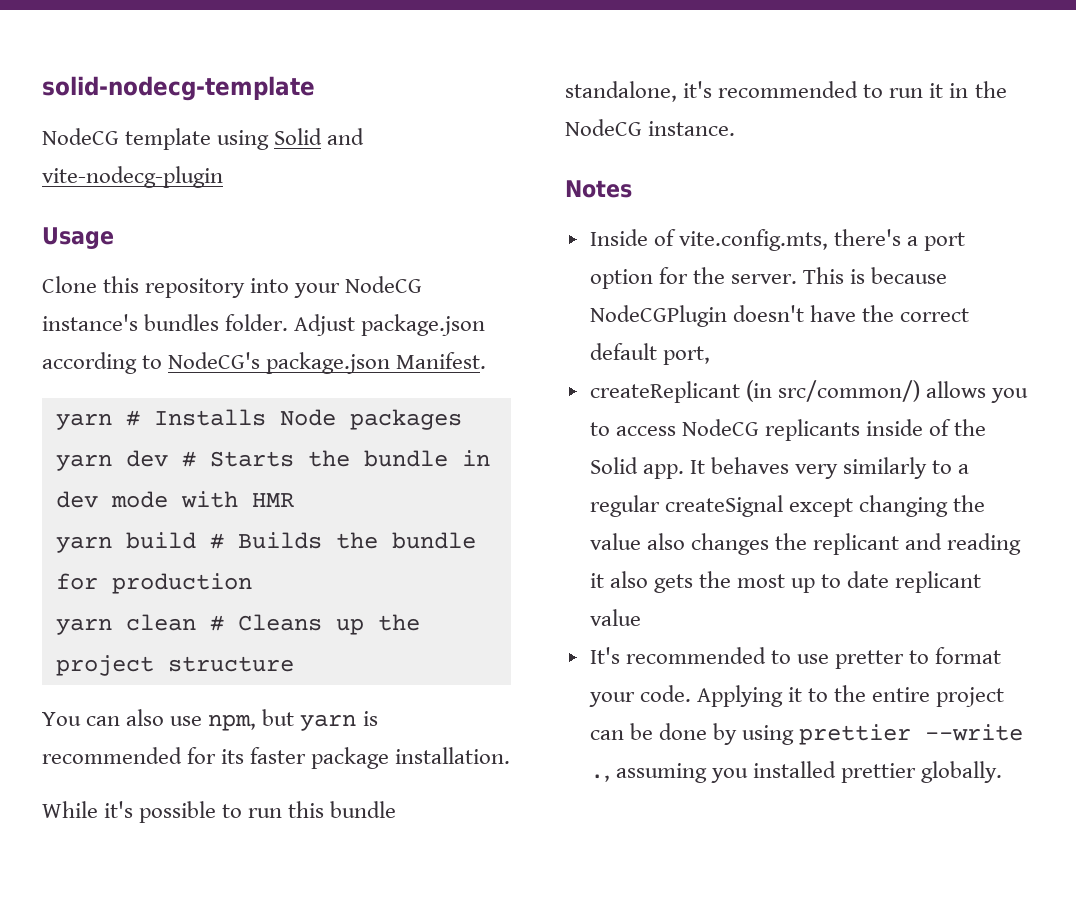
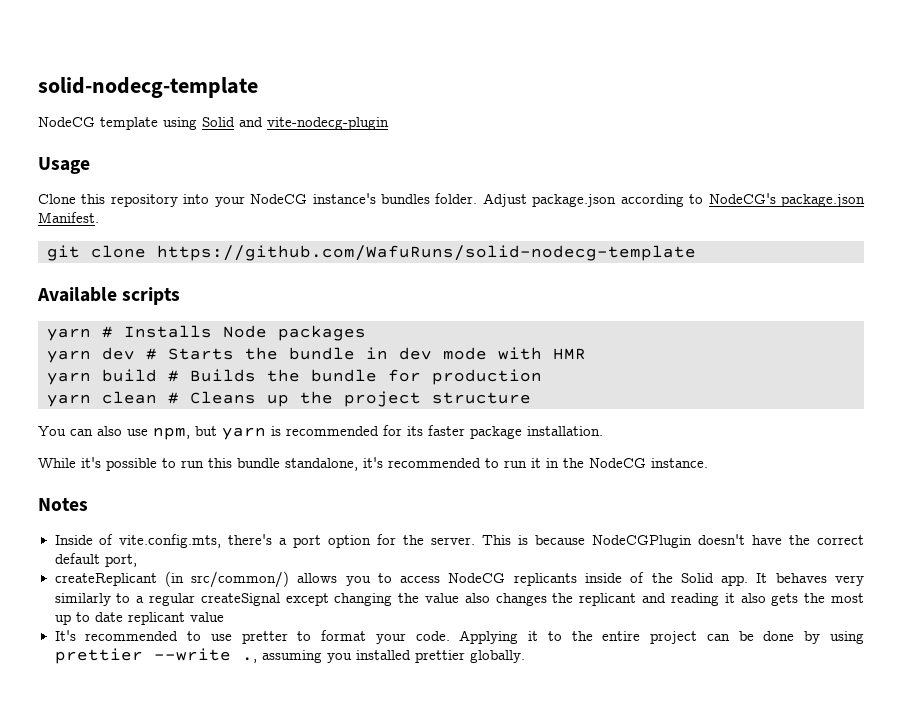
+ git clone https://github.com/WafuRuns/solid-nodecg-template
+ Available scripts

